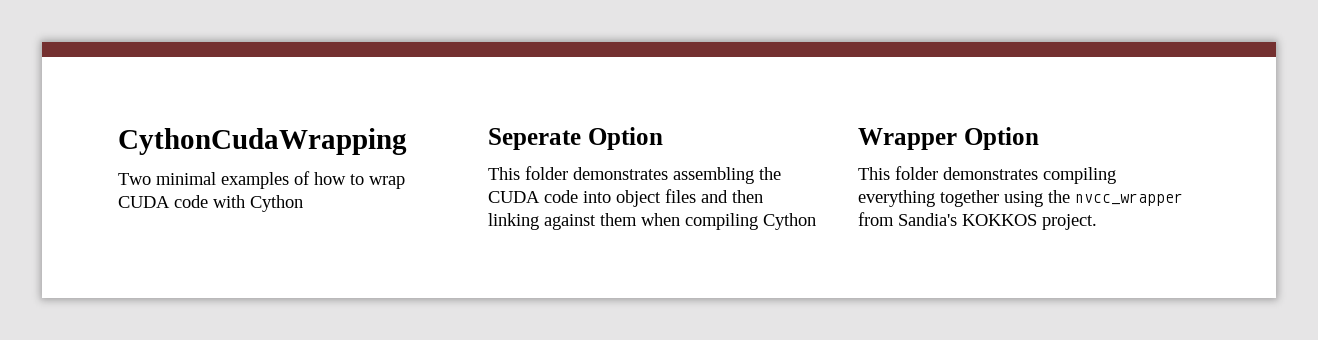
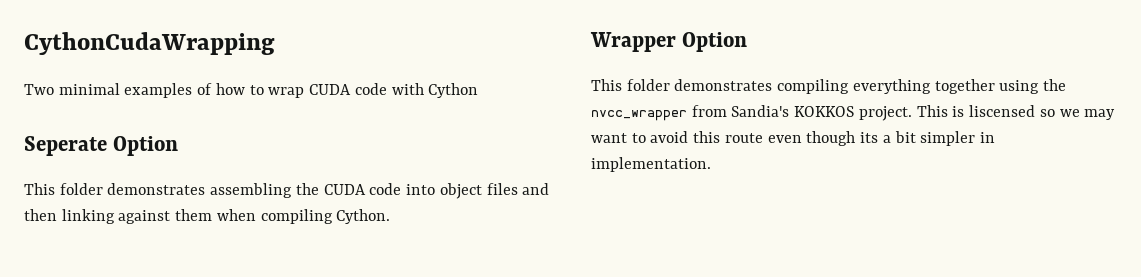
- This folder demonstrates assembling the CUDA code into object files and then linking against them when compiling Cython
+ This folder demonstrates assembling the CUDA code into object files and then linking against them when compiling Cython.
+ This is liscensed so we may want to avoid this route even though its a bit simpler in implementation.

